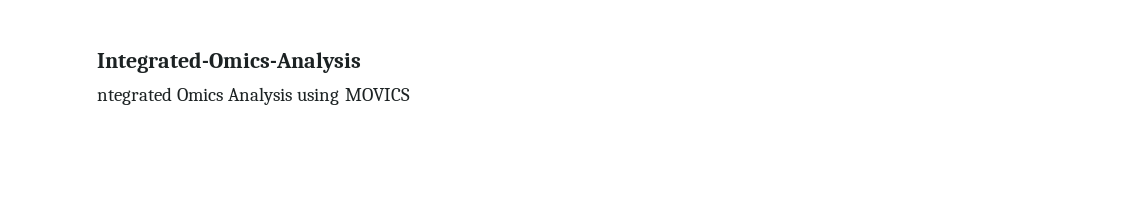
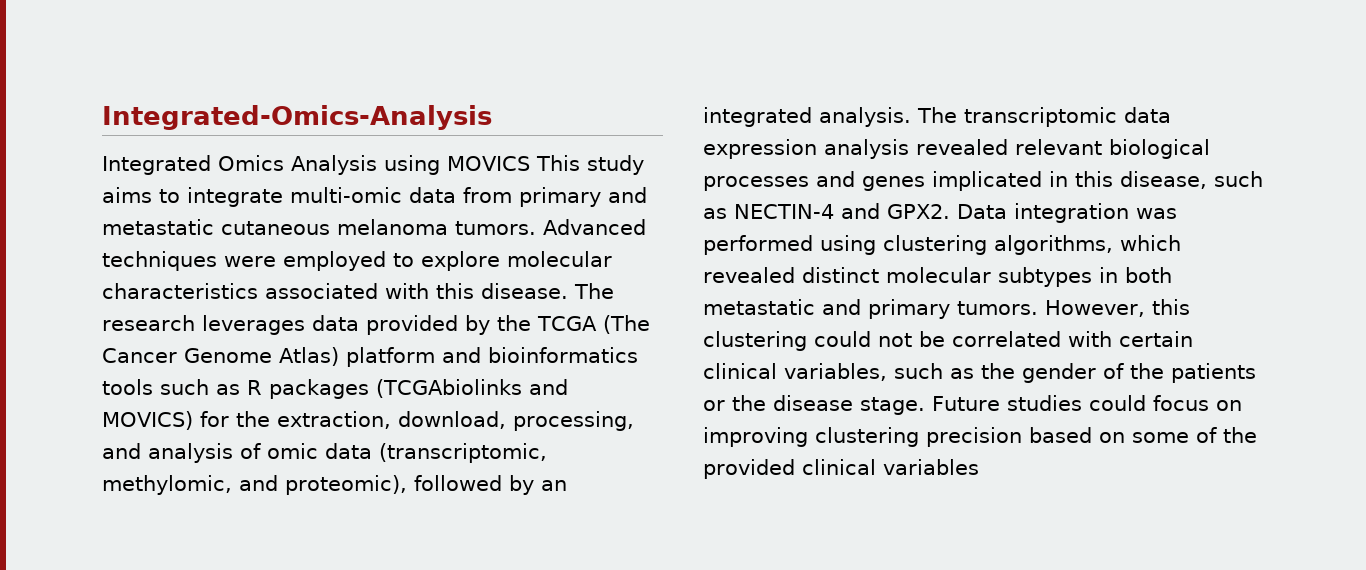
- ntegrated Omics Analysis using MOVICS
+ Integrated Omics Analysis using MOVICS This study aims to integrate multi-omic data from primary and metastatic cutaneous melanoma tumors. Advanced techniques were employed to explore molecular characteristics associated with this disease. The research leverages data provided by the TCGA (The Cancer Genome Atlas) platform and bioinformatics tools such as R packages (TCGAbiolinks and MOVICS) for the extraction, download, processing, and analysis of omic data (transcriptomic, methylomic, and proteomic), followed by an integrated analysis. The transcriptomic data expression analysis revealed relevant biological processes and genes implicated in this disease, such as NECTIN-4 and GPX2. Data integration was performed using clustering algorithms, which revealed distinct molecular subtypes in both metastatic and primary tumors. However, this clustering could not be correlated with certain clinical variables, such as the gender of the patients or the disease stage. Future studies could focus on improving clustering precision based on some of the provided clinical variables

